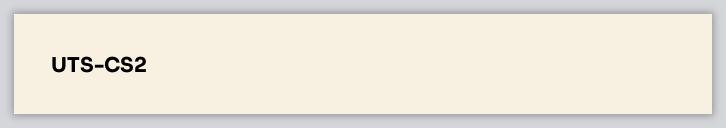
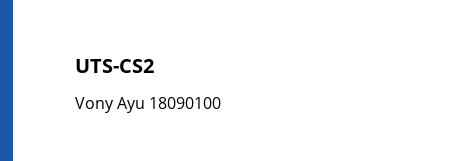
+ Vony Ayu 18090100

